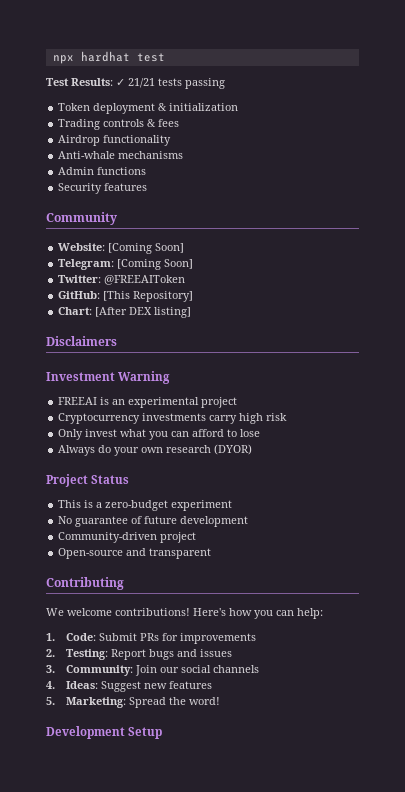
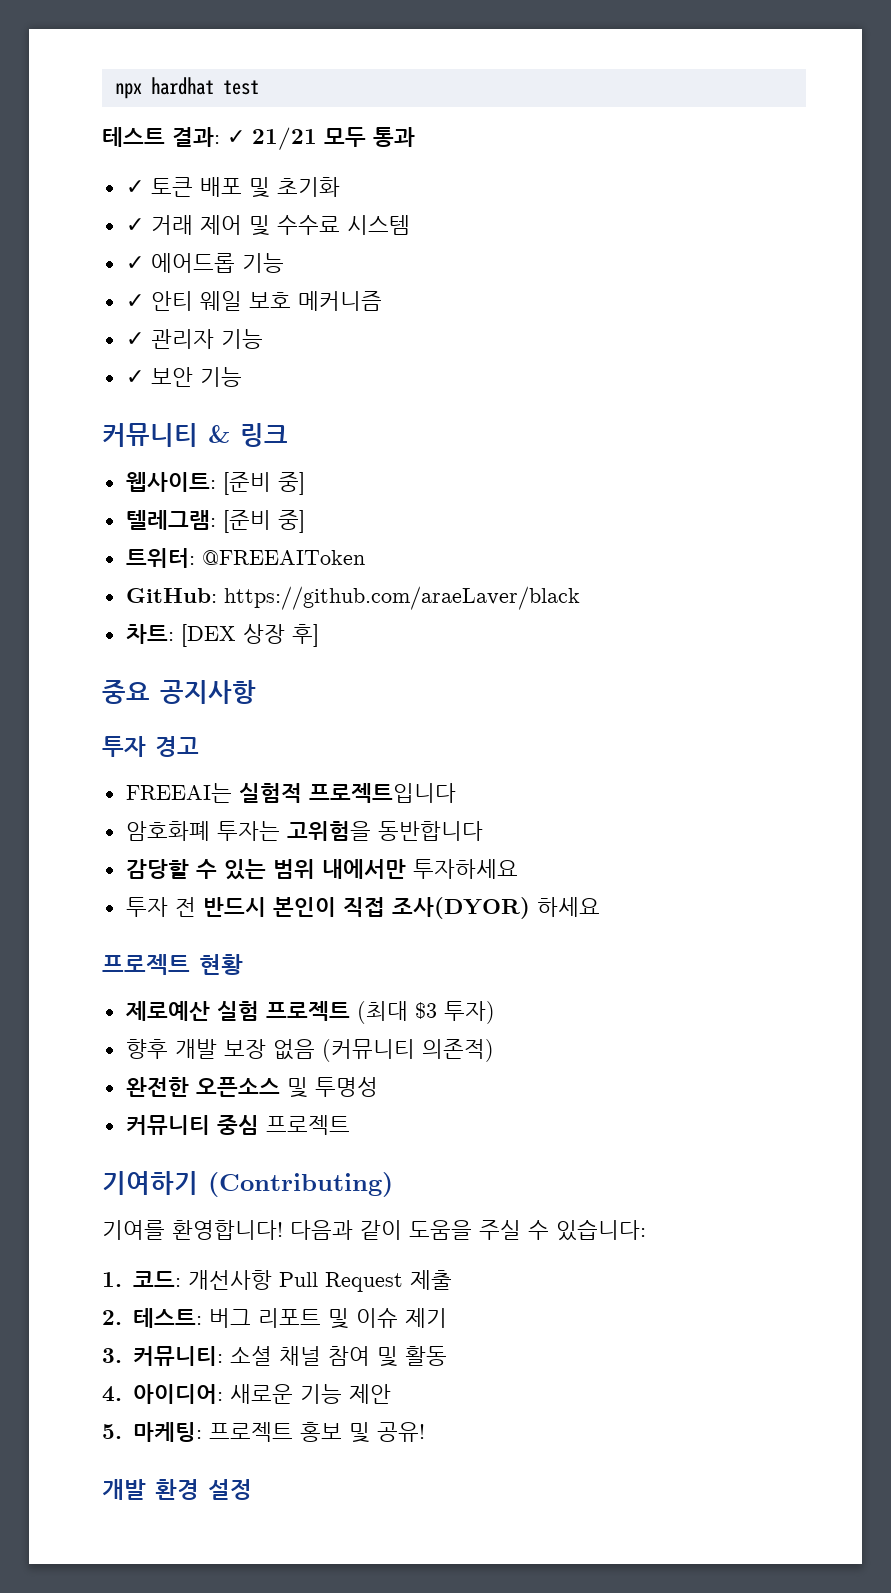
- Test Results: ✓ 21/21 tests passing
- Token deployment & initialization
- Trading controls & fees
- Airdrop functionality
- Anti-whale mechanisms
- Admin functions
- Security features
- Community
- Website: [Coming Soon]
- Telegram: [Coming Soon]
- Twitter: @FREEAIToken
- GitHub: [This Repository]
- Chart: [After DEX listing]
- Disclaimers
- Investment Warning
- FREEAI is an experimental project
- Cryptocurrency investments carry high risk
- Only invest what you can afford to lose
- Always do your own research (DYOR)
- Project Status
- This is a zero-budget experiment
- No guarantee of future development
- Community-driven project
- Open-source and transparent
- Contributing
- We welcome contributions! Here's how you can help:
- 1. Code: Submit PRs for improvements
- 2. Testing: Report bugs and issues
- 3. Community: Join our social channels
- 4. Ideas: Suggest new features
- 5. Marketing: Spread the word!
- Development Setup
+ 테스트 결과: ✓ 21/21 모두 통과
+ ✓ 토큰 배포 및 초기화
+ ✓ 거래 제어 및 수수료 시스템
+ ✓ 에어드롭 기능
+ ✓ 안티 웨일 보호 메커니즘
+ ✓ 관리자 기능
+ ✓ 보안 기능
+ 커뮤니티 & 링크
+ 웹사이트: [준비 중]
+ 텔레그램: [준비 중]
+ 트위터: @FREEAIToken
+ GitHub: https://github.com/araeLaver/black
+ 차트: [DEX 상장 후]
+ 중요 공지사항
+ 투자 경고
+ FREEAI는 실험적 프로젝트입니다
+ 암호화폐 투자는 고위험을 동반합니다
+ 감당할 수 있는 범위 내에서만 투자하세요
+ 투자 전 반드시 본인이 직접 조사(DYOR) 하세요
+ 프로젝트 현황
+ 제로예산 실험 프로젝트 (최대 $3 투자)
+ 향후 개발 보장 없음 (커뮤니티 의존적)
+ 완전한 오픈소스 및 투명성
+ 커뮤니티 중심 프로젝트
+ 기여하기 (Contributing)
+ 기여를 환영합니다! 다음과 같이 도움을 주실 수 있습니다:
+ 1. 코드: 개선사항 Pull Request 제출
+ 2. 테스트: 버그 리포트 및 이슈 제기
+ 3. 커뮤니티: 소셜 채널 참여 및 활동
+ 4. 아이디어: 새로운 기능 제안
+ 5. 마케팅: 프로젝트 홍보 및 공유!
+ 개발 환경 설정

